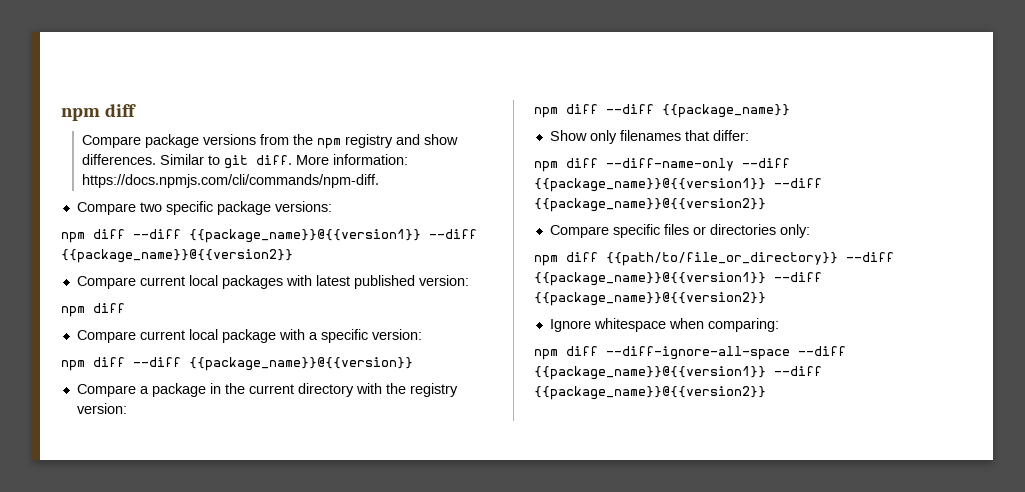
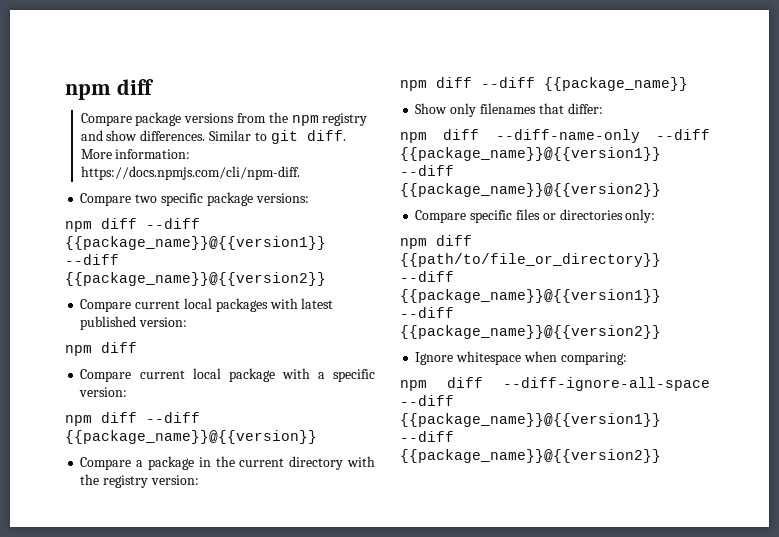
- More information: https://docs.npmjs.com/cli/commands/npm-diff.
+ More information: https://docs.npmjs.com/cli/npm-diff.

